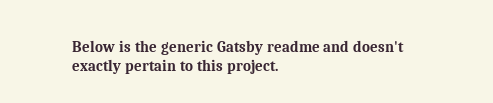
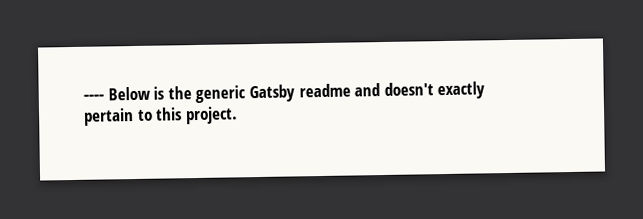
- Below is the generic Gatsby readme and doesn't exactly pertain to this project.
+ ---- Below is the generic Gatsby readme and doesn't exactly pertain to this project.

